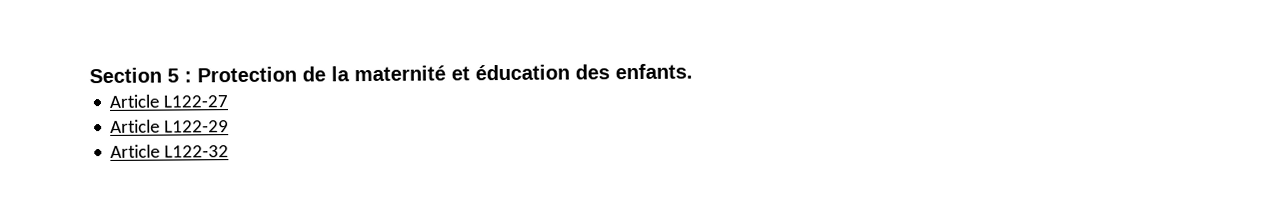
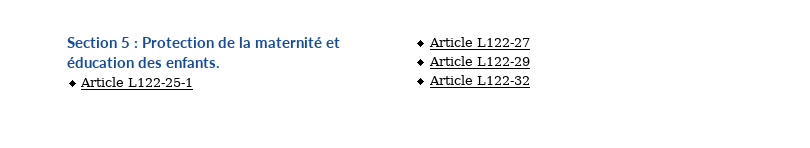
+ Article L122-25-1

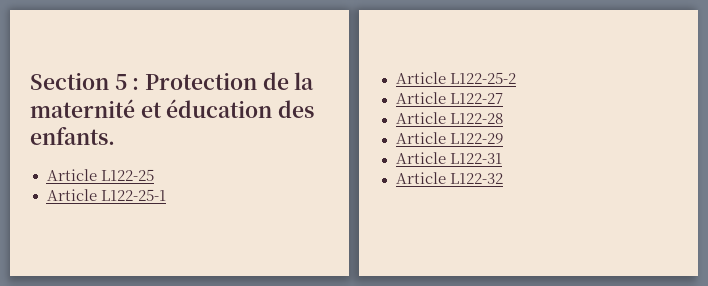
+ Article L122-25
+ Article L122-25-2
+ Article L122-28
+ Article L122-31

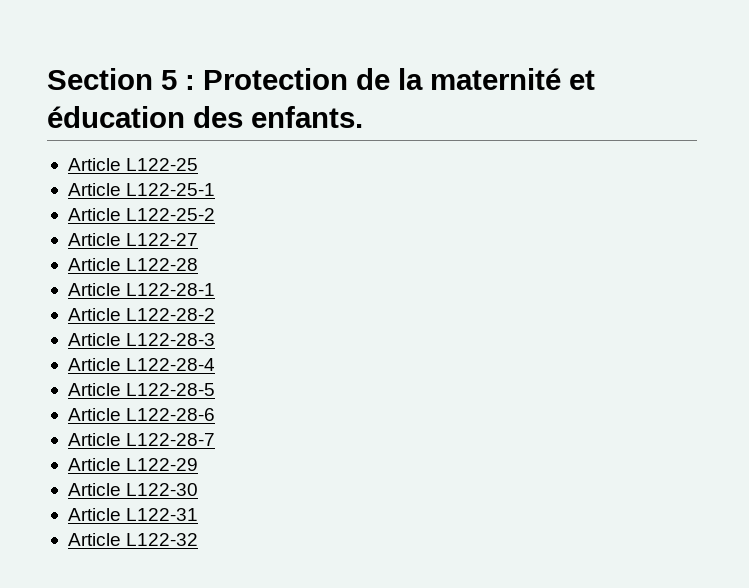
+ Article L122-28-1
+ Article L122-28-2
+ Article L122-28-3
+ Article L122-28-4
+ Article L122-28-5
+ Article L122-28-6
+ Article L122-28-7
+ Article L122-30

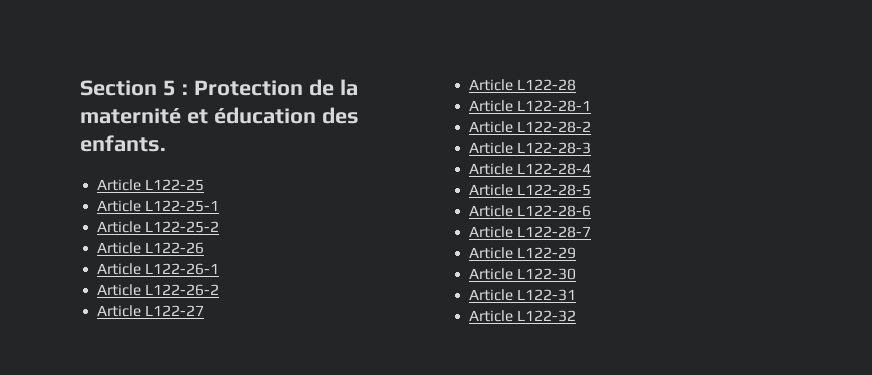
+ Article L122-26
+ Article L122-26-1
+ Article L122-26-2

